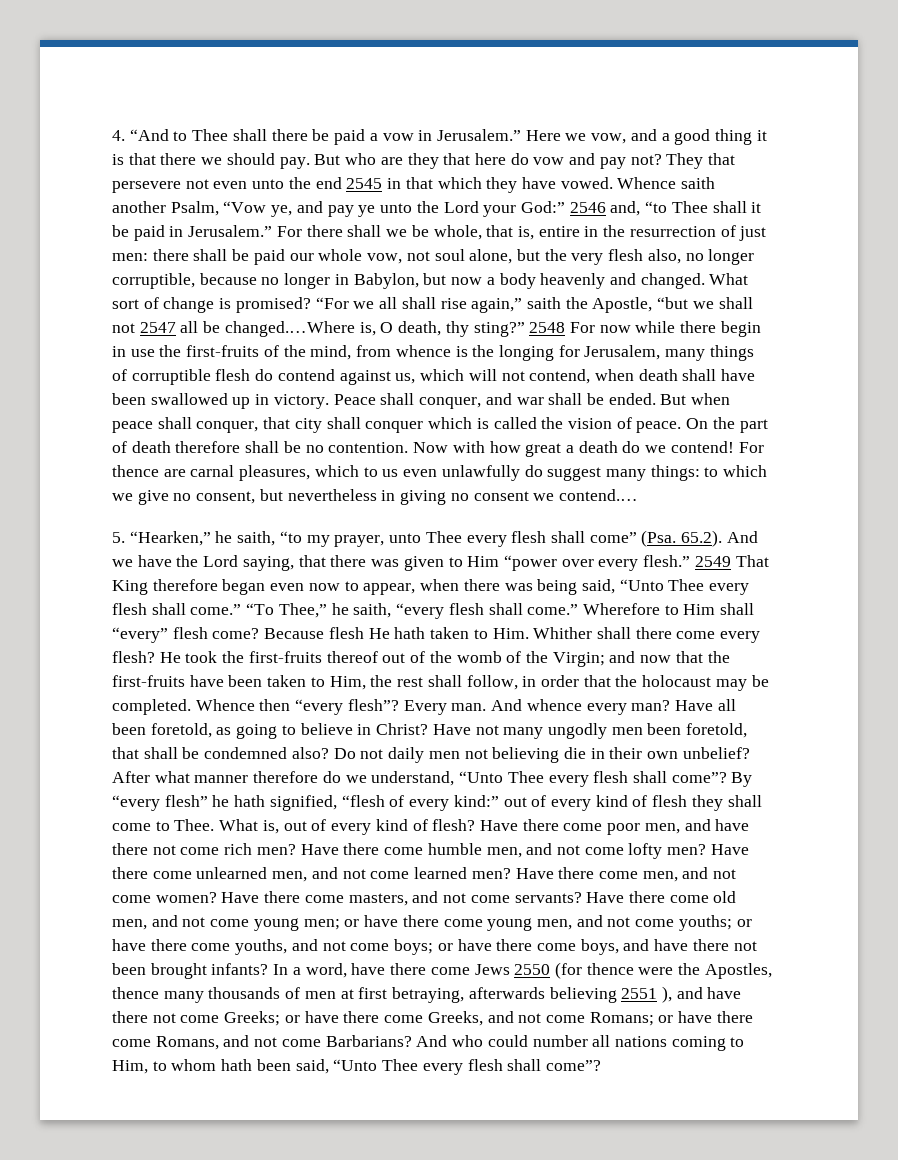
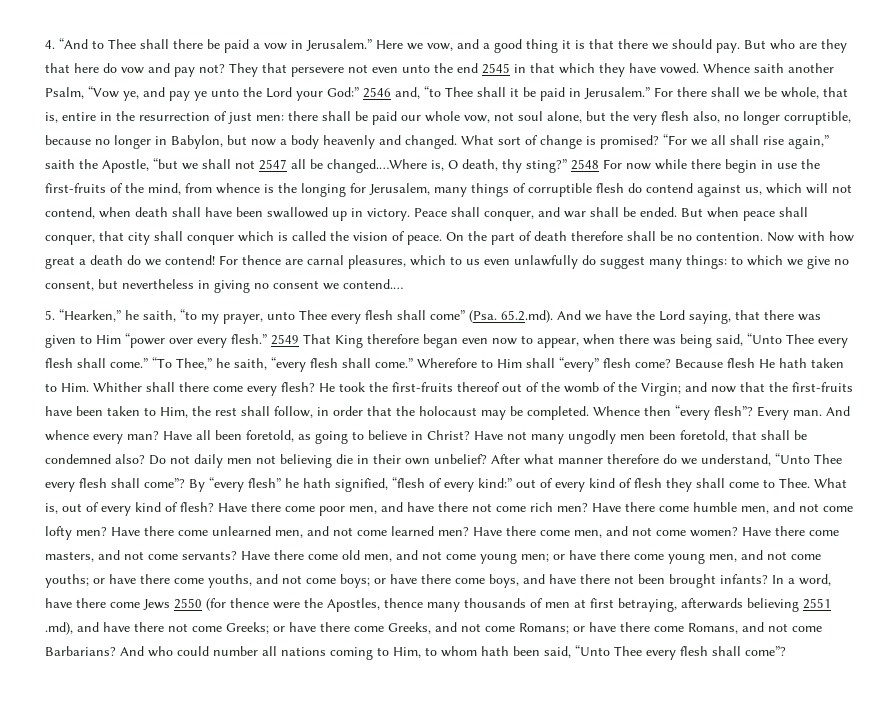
- 5. “Hearken,” he saith, “to my prayer, unto Thee every flesh shall come” (Psa. 65.2). And we have the Lord saying, that there was given to Him “power over every flesh.”
+ 5. “Hearken,” he saith, “to my prayer, unto Thee every flesh shall come” (Psa. 65.2.md). And we have the Lord saying, that there was given to Him “power over every flesh.”
- In a word, have there come Jews 2550 (for thence were the Apostles, thence many thousands of men at first betraying, afterwards believing 2551 ), and have there not come Greeks; or have there come Greeks, and not come Romans; or have there come Romans, and not come Barbarians?
+ In a word, have there come Jews 2550 (for thence were the Apostles, thence many thousands of men at first betraying, afterwards believing 2551 .md), and have there not come Greeks; or have there come Greeks, and not come Romans; or have there come Romans, and not come Barbarians?

